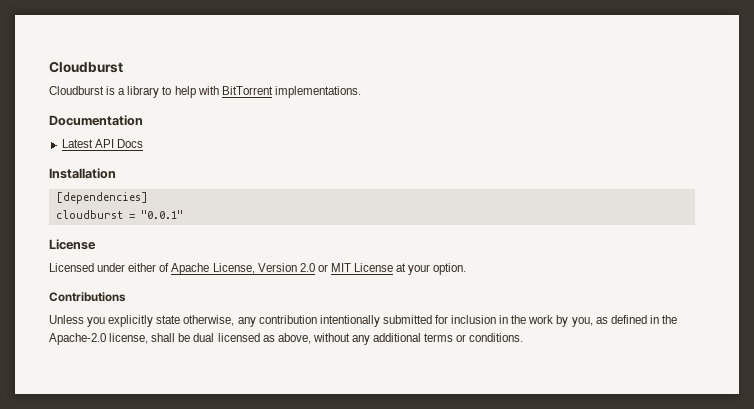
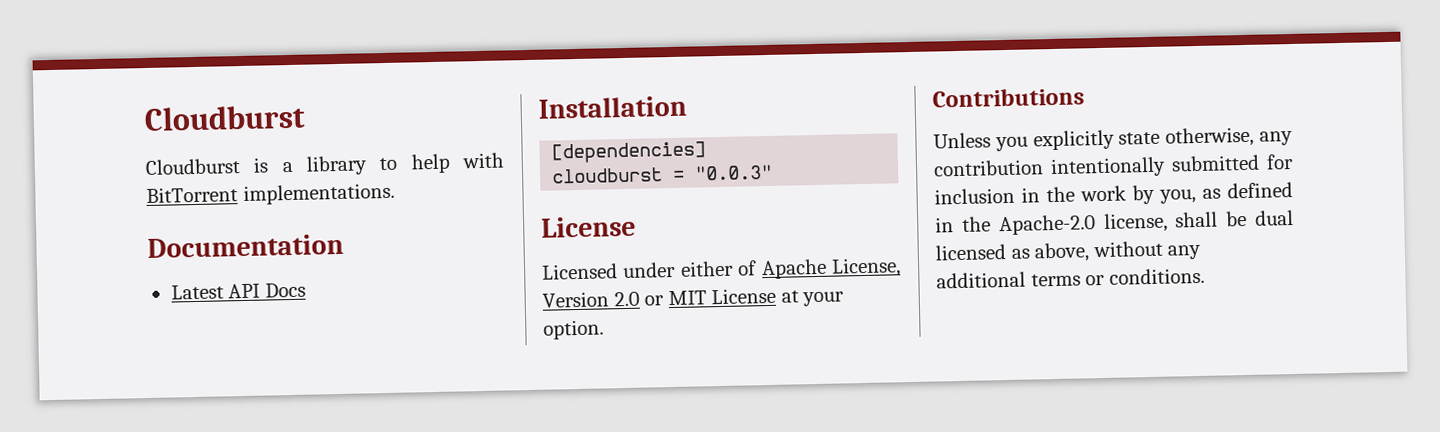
- cloudburst = "0.0.1"
+ cloudburst = "0.0.3"

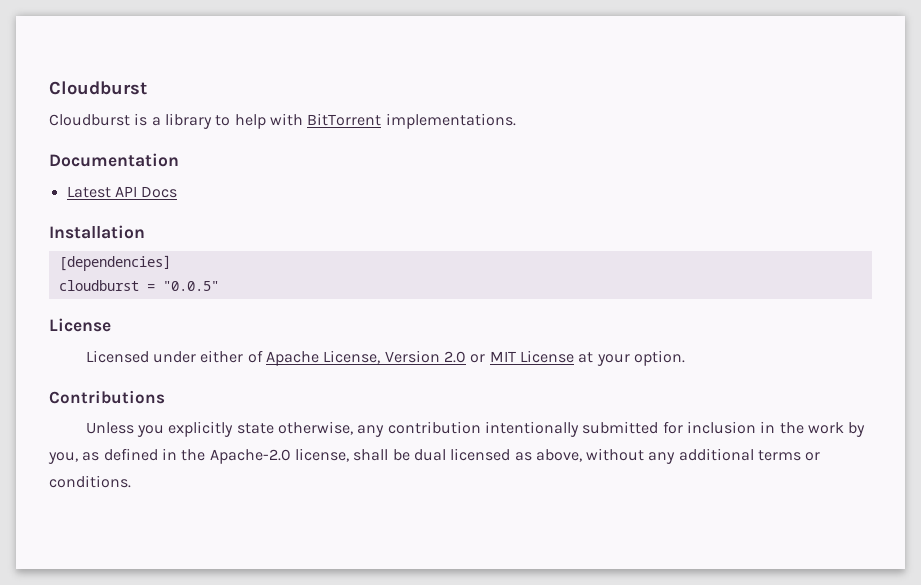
- cloudburst = "0.0.3"
+ cloudburst = "0.0.5"

